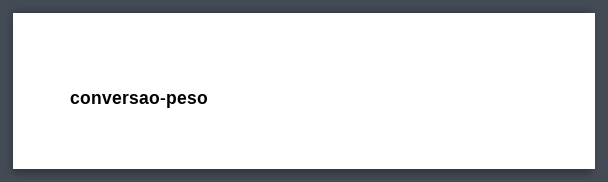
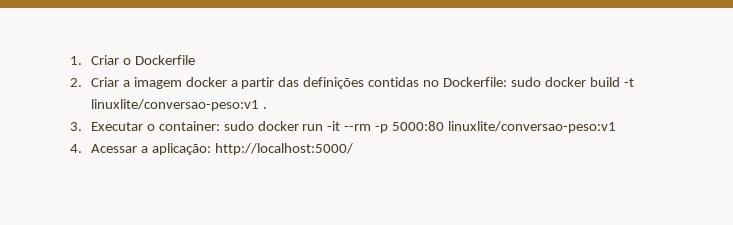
- conversao-peso
+ 1. Criar o Dockerfile
+ 2. Criar a imagem docker a partir das definições contidas no Dockerfile: sudo docker build -t linuxlite/conversao-peso:v1 .
+ 3. Executar o container: sudo docker run -it --rm -p 5000:80 linuxlite/conversao-peso:v1
+ 4. Acessar a aplicação: http://localhost:5000/

